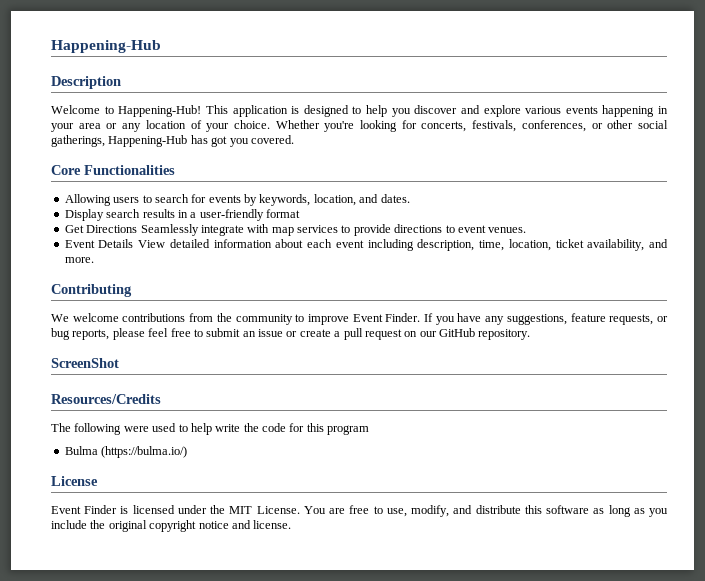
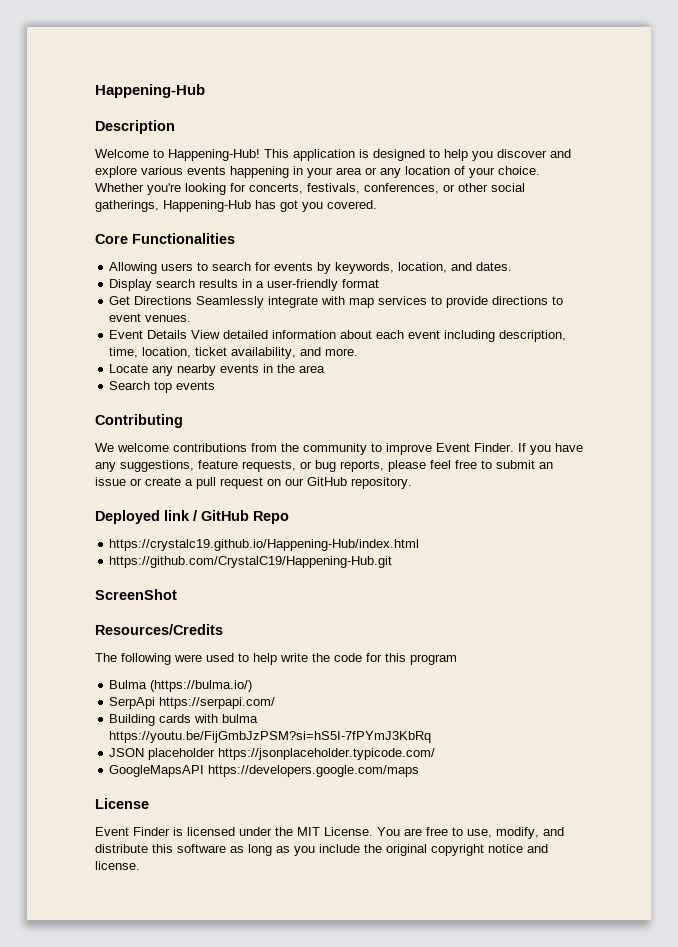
+ Locate any nearby events in the area
+ Search top events
+ Deployed link / GitHub Repo
+ https://crystalc19.github.io/Happening-Hub/index.html
+ https://github.com/CrystalC19/Happening-Hub.git
+ SerpApi https://serpapi.com/
+ Building cards with bulma https://youtu.be/FijGmbJzPSM?si=hS5I-7fPYmJ3KbRq
+ JSON placeholder https://jsonplaceholder.typicode.com/
+ GoogleMapsAPI https://developers.google.com/maps

